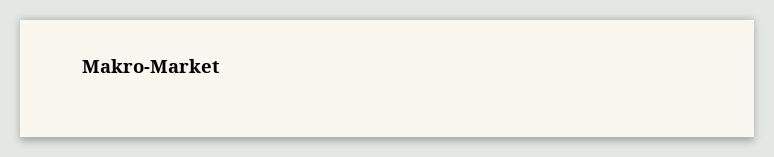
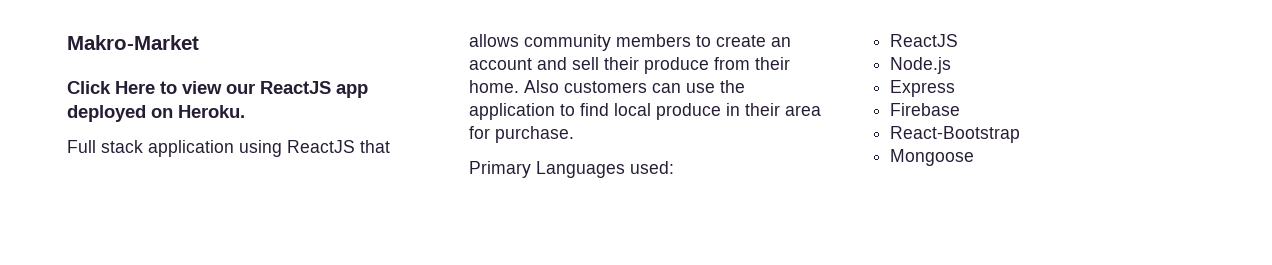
+ Click Here to view our ReactJS app deployed on Heroku.
+ Full stack application using ReactJS that allows community members to create an account and sell their produce from their home. Also customers can use the application to find local produce in their area for purchase.
+ Primary Languages used:
+ ReactJS
+ Node.js
+ Express
+ Firebase
+ React-Bootstrap
+ Mongoose

